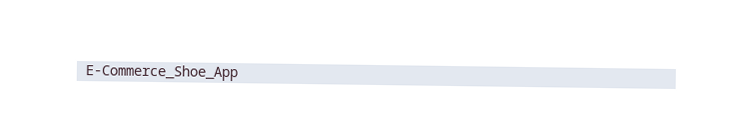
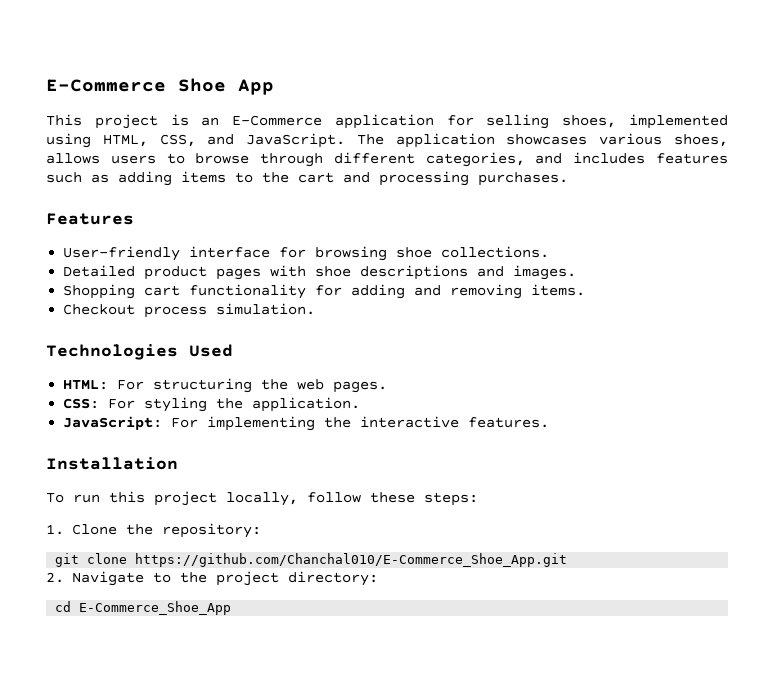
- E-Commerce_Shoe_App
+ E-Commerce Shoe App
+ This project is an E-Commerce application for selling shoes, implemented using HTML, CSS, and JavaScript. The application showcases various shoes, allows users to browse through different categories, and includes features such as adding items to the cart and processing purchases.
+ Features
+ User-friendly interface for browsing shoe collections.
+ Detailed product pages with shoe descriptions and images.
+ Shopping cart functionality for adding and removing items.
+ Checkout process simulation.
+ Technologies Used
+ HTML: For structuring the web pages.
+ CSS: For styling the application.
+ JavaScript: For implementing the interactive features.
+ Installation
+ To run this project locally, follow these steps:
+ 1. Clone the repository:
+ git clone https://github.com/Chanchal010/E-Commerce_Shoe_App.git
+ 2. Navigate to the project directory:
+ cd E-Commerce_Shoe_App

